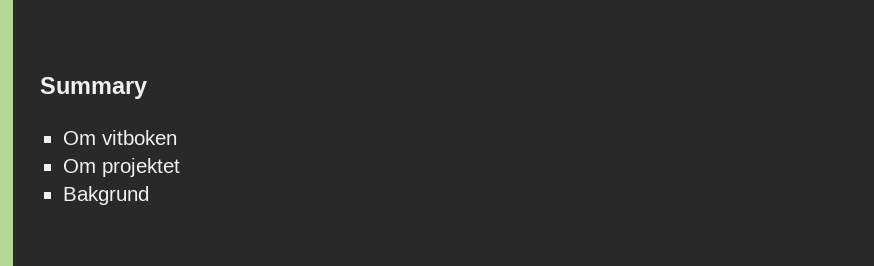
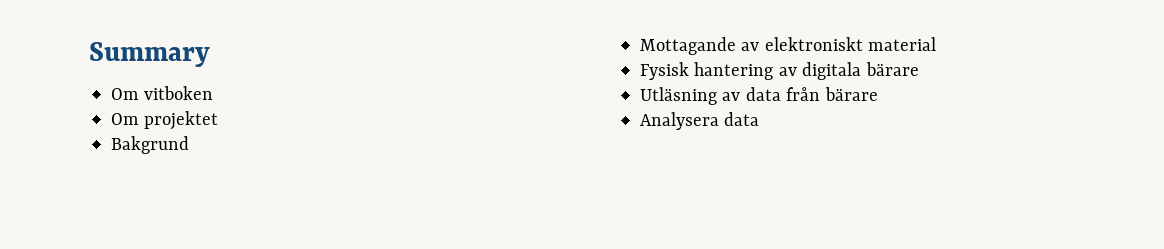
+ Mottagande av elektroniskt material
+ Fysisk hantering av digitala bärare
+ Utläsning av data från bärare
+ Analysera data

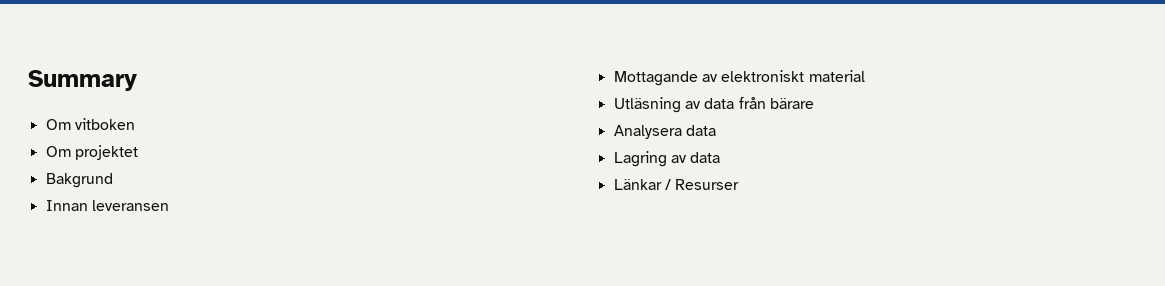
+ Innan leveransen
- Fysisk hantering av digitala bärare
+ Lagring av data
+ Länkar / Resurser

